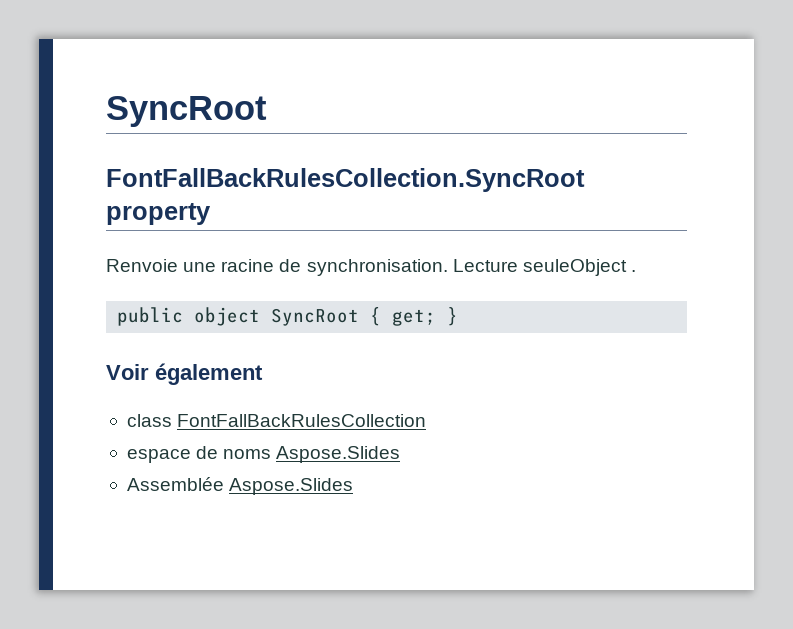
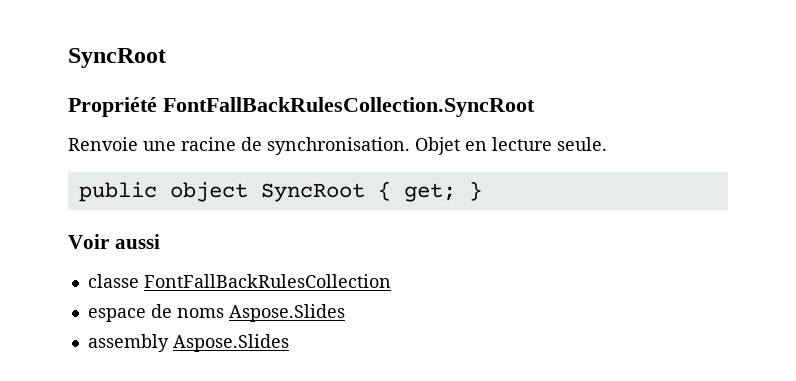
- FontFallBackRulesCollection.SyncRoot property
+ Propriété FontFallBackRulesCollection.SyncRoot
- Lecture seuleObject .
+ Objet en lecture seule.
- Voir également
- class FontFallBackRulesCollection
+ Voir aussi
+ classe FontFallBackRulesCollection
- Assemblée Aspose.Slides
+ assembly Aspose.Slides

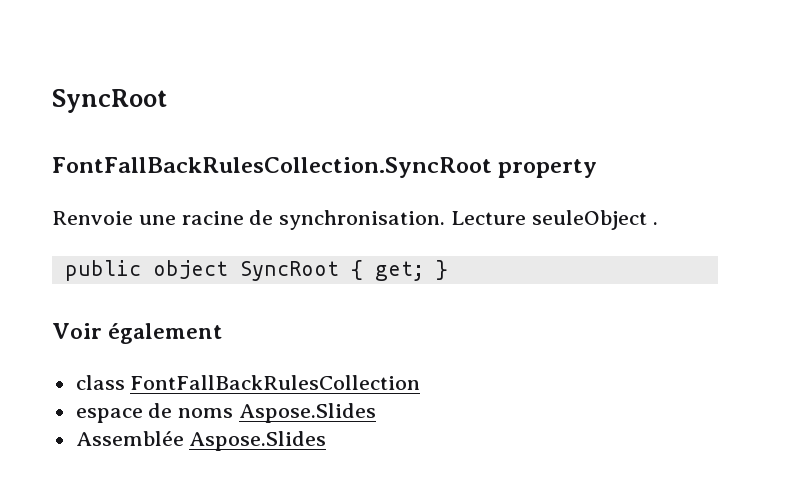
- Propriété FontFallBackRulesCollection.SyncRoot
+ FontFallBackRulesCollection.SyncRoot property
- Objet en lecture seule.
+ Lecture seuleObject .
- Voir aussi
- classe FontFallBackRulesCollection
+ Voir également
+ class FontFallBackRulesCollection
- assembly Aspose.Slides
+ Assemblée Aspose.Slides

